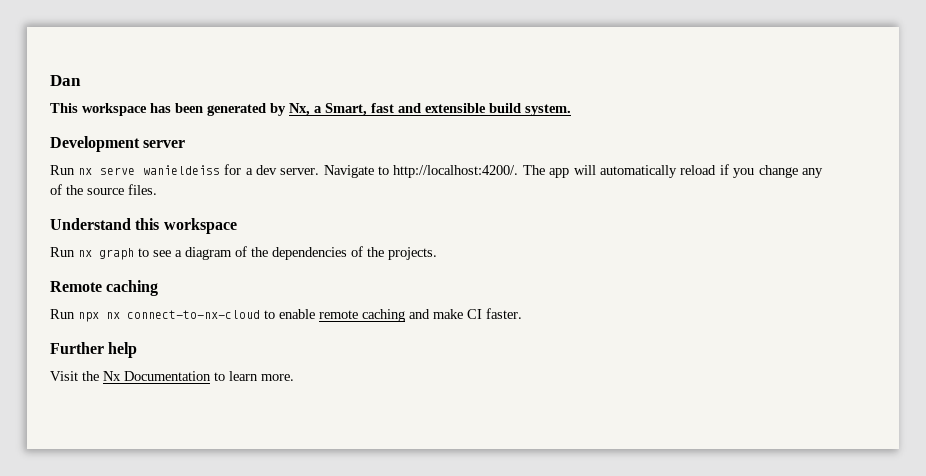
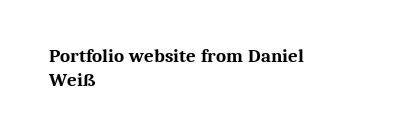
- Dan
- This workspace has been generated by Nx, a Smart, fast and extensible build system.
- Development server
- Run nx serve wanieldeiss for a dev server. Navigate to http://localhost:4200/. The app will automatically reload if you change any of the source files.
- Understand this workspace
- Run nx graph to see a diagram of the dependencies of the projects.
- Remote caching
- Run npx nx connect-to-nx-cloud to enable remote caching and make CI faster.
- Further help
- Visit the Nx Documentation to learn more.
+ Portfolio website from Daniel Weiß

